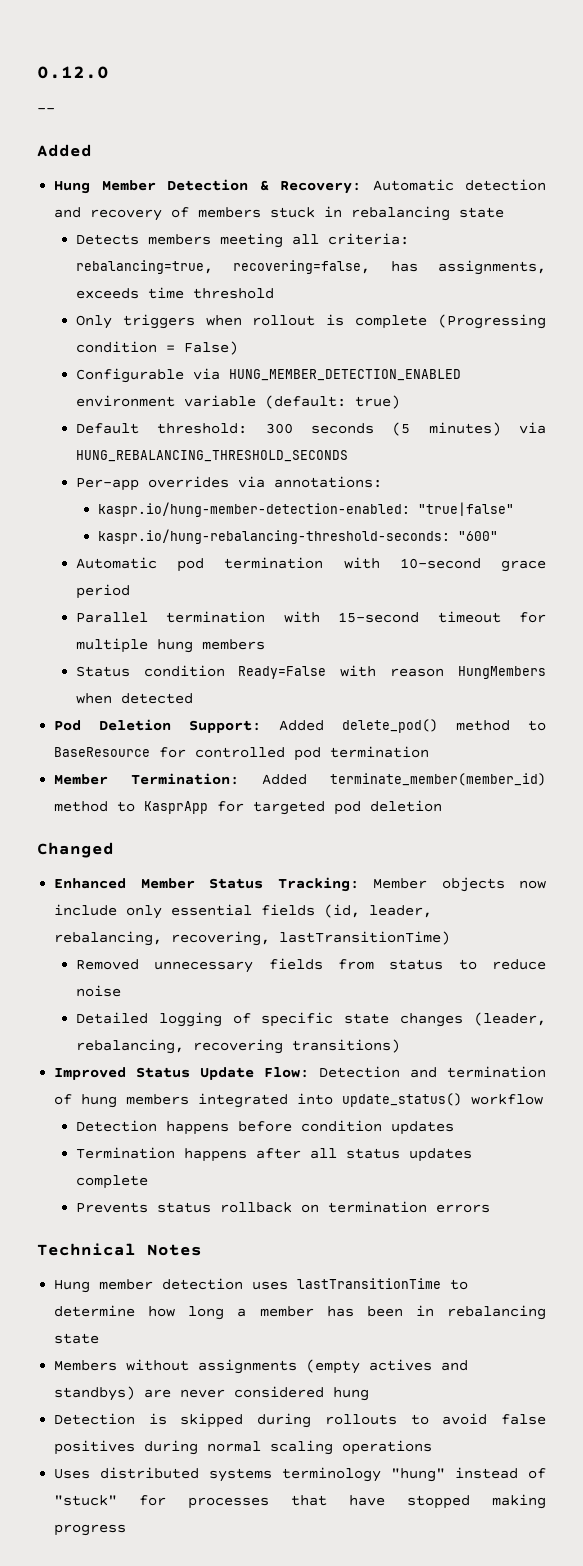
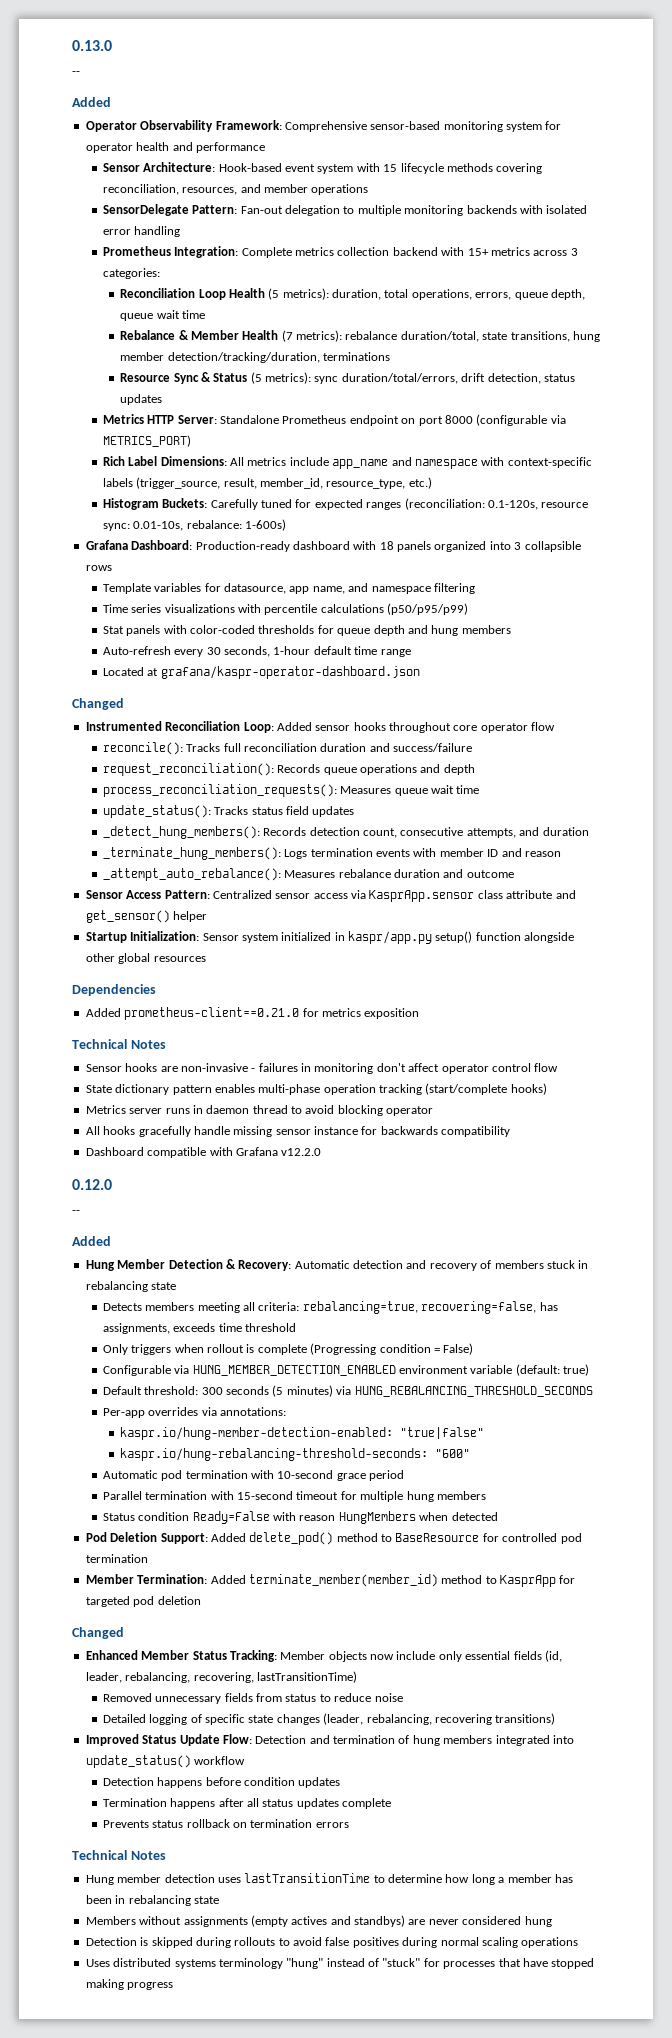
+ 0.13.0
+ --
+ Added
+ Operator Observability Framework: Comprehensive sensor-based monitoring system for operator health and performance
+ Sensor Architecture: Hook-based event system with 15 lifecycle methods covering reconciliation, resources, and member operations
+ SensorDelegate Pattern: Fan-out delegation to multiple monitoring backends with isolated error handling
+ Prometheus Integration: Complete metrics collection backend with 15+ metrics across 3 categories:
+ Reconciliation Loop Health (5 metrics): duration, total operations, errors, queue depth, queue wait time
+ Rebalance & Member Health (7 metrics): rebalance duration/total, state transitions, hung member detection/tracking/duration, terminations
+ Resource Sync & Status (5 metrics): sync duration/total/errors, drift detection, status updates
+ Metrics HTTP Server: Standalone Prometheus endpoint on port 8000 (configurable via METRICS_PORT)
+ Rich Label Dimensions: All metrics include app_name and namespace with context-specific labels (trigger_source, result, member_id, resource_type, etc.)
+ Histogram Buckets: Carefully tuned for expected ranges (reconciliation: 0.1-120s, resource sync: 0.01-10s, rebalance: 1-600s)
+ Grafana Dashboard: Production-ready dashboard with 18 panels organized into 3 collapsible rows
+ Template variables for datasource, app name, and namespace filtering
+ Time series visualizations with percentile calculations (p50/p95/p99)
+ Stat panels with color-coded thresholds for queue depth and hung members
+ Auto-refresh every 30 seconds, 1-hour default time range
+ Located at grafana/kaspr-operator-dashboard.json
+ Changed
+ Instrumented Reconciliation Loop: Added sensor hooks throughout core operator flow
+ reconcile(): Tracks full reconciliation duration and success/failure
+ request_reconciliation(): Records queue operations and depth
+ process_reconciliation_requests(): Measures queue wait time
+ update_status(): Tracks status field updates
+ _detect_hung_members(): Records detection count, consecutive attempts, and duration
+ _terminate_hung_members(): Logs termination events with member ID and reason
+ _attempt_auto_rebalance(): Measures rebalance duration and outcome
+ Sensor Access Pattern: Centralized sensor access via KasprApp.sensor class attribute and get_sensor() helper
+ Startup Initialization: Sensor system initialized in kaspr/app.py setup() function alongside other global resources
+ Dependencies
+ Added prometheus-client==0.21.0 for metrics exposition
+ Technical Notes
+ Sensor hooks are non-invasive - failures in monitoring don't affect operator control flow
+ State dictionary pattern enables multi-phase operation tracking (start/complete hooks)
+ Metrics server runs in daemon thread to avoid blocking operator
+ All hooks gracefully handle missing sensor instance for backwards compatibility
+ Dashboard compatible with Grafana v12.2.0

